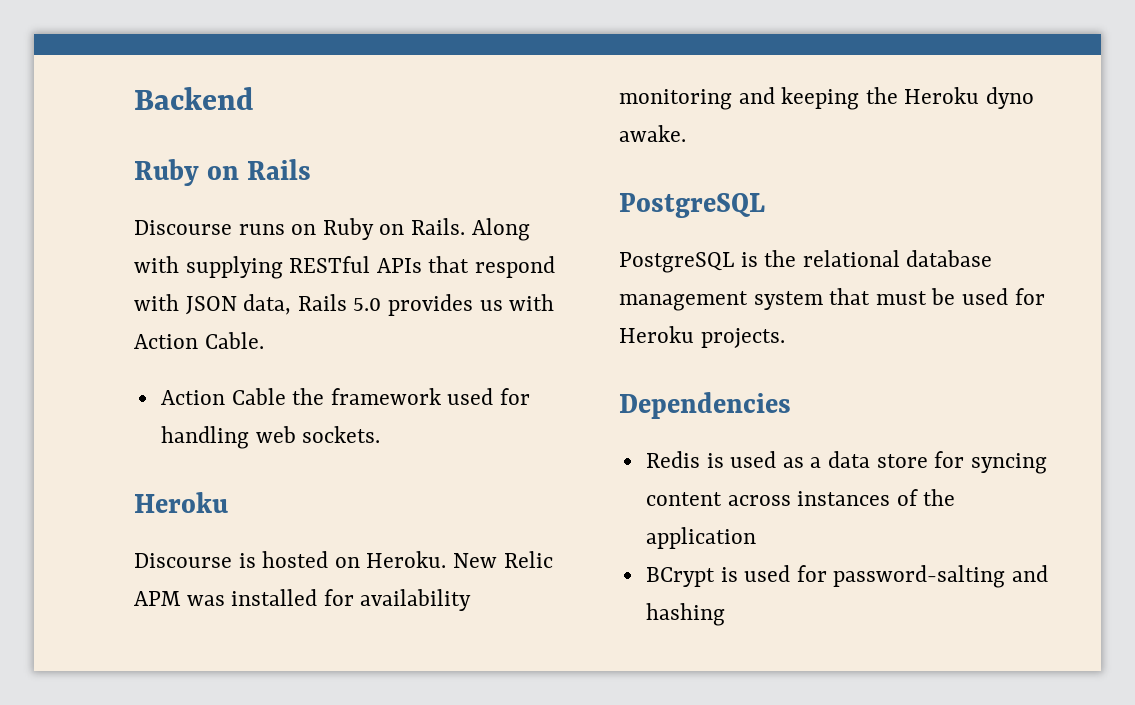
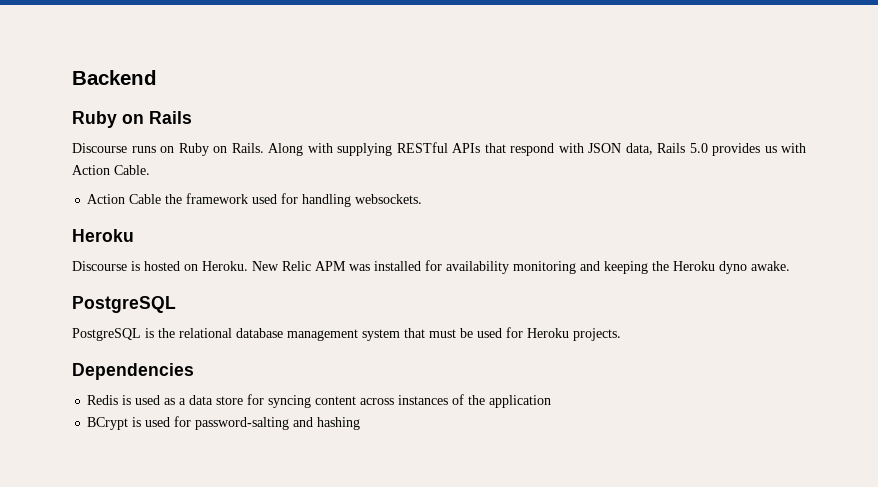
- Action Cable the framework used for handling web sockets.
+ Action Cable the framework used for handling websockets.

